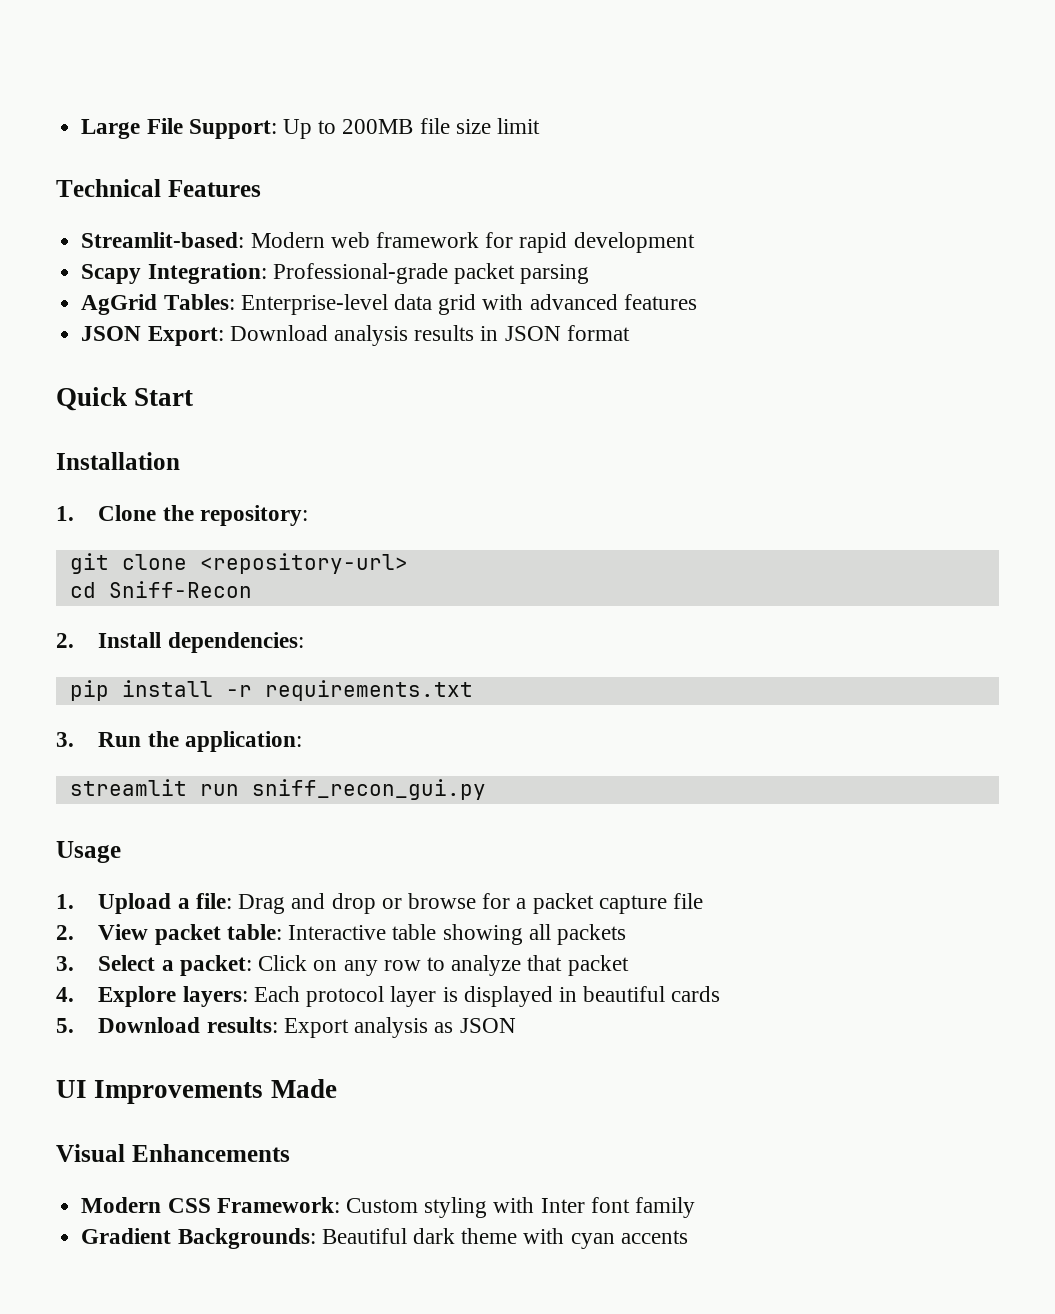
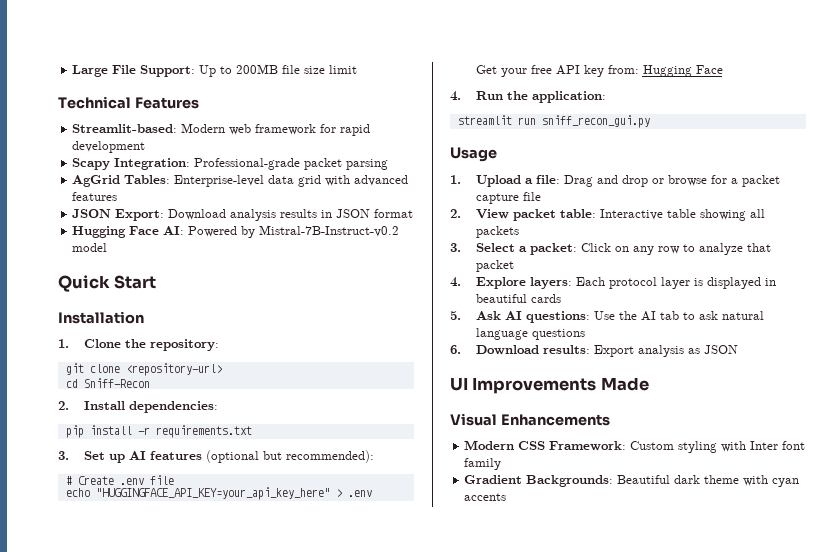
+ Hugging Face AI: Powered by Mistral-7B-Instruct-v0.2 model
- 3. Run the application:
+ 3. Set up AI features (optional but recommended):
+ # Create .env file
+ echo "HUGGINGFACE_API_KEY=your_api_key_here" > .env
+ Get your free API key from: Hugging Face
+ 4. Run the application:
- 5. Download results: Export analysis as JSON
+ 5. Ask AI questions: Use the AI tab to ask natural language questions
+ 6. Download results: Export analysis as JSON

